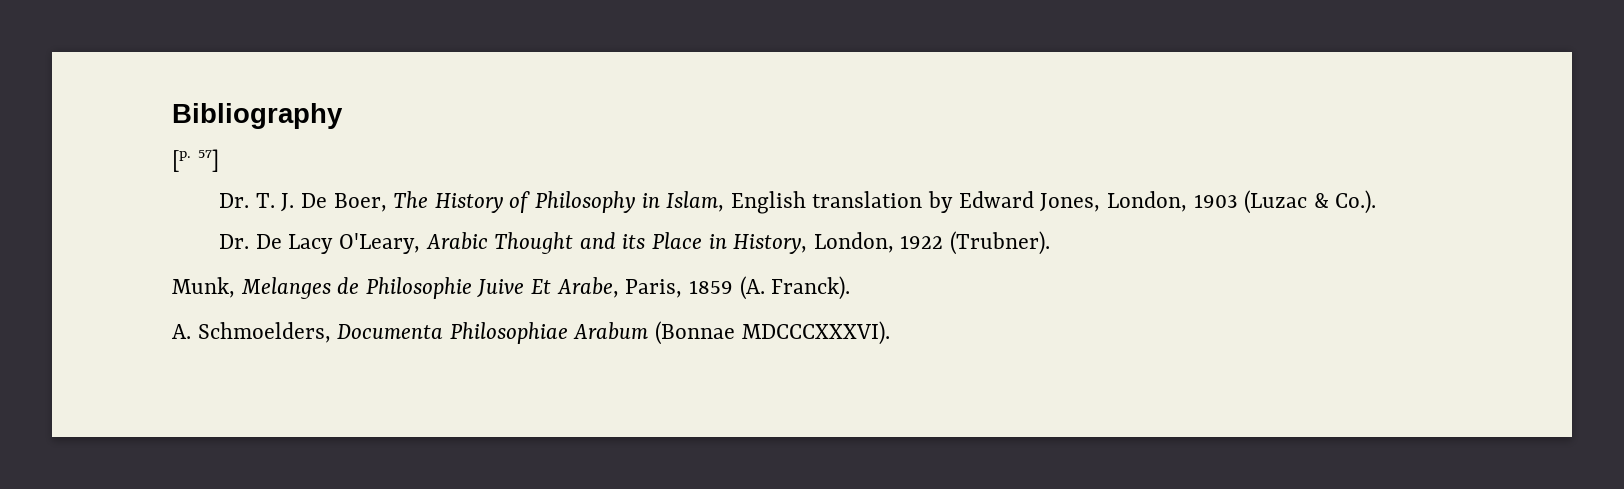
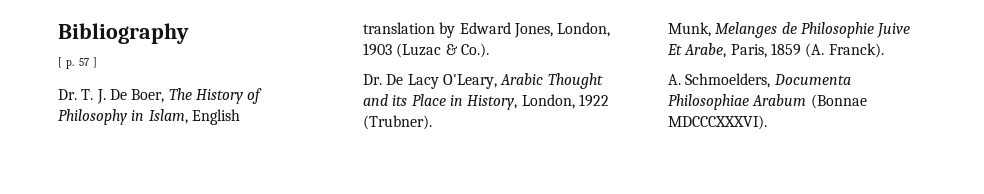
- [p. 57]
+ [ p. 57 ]

